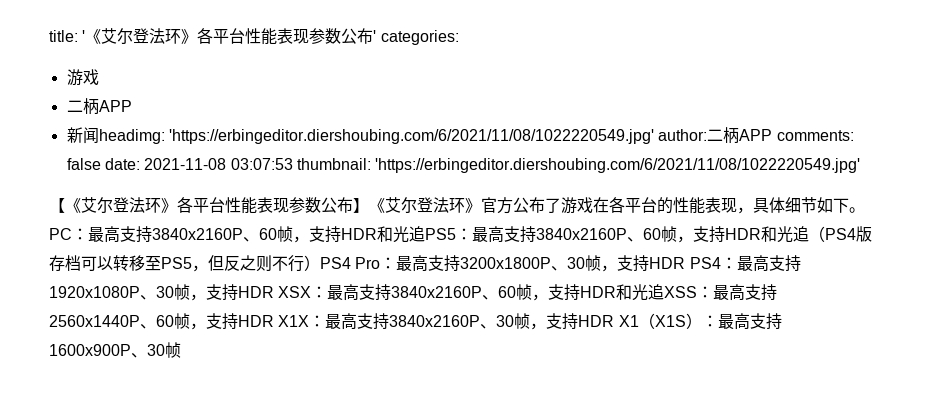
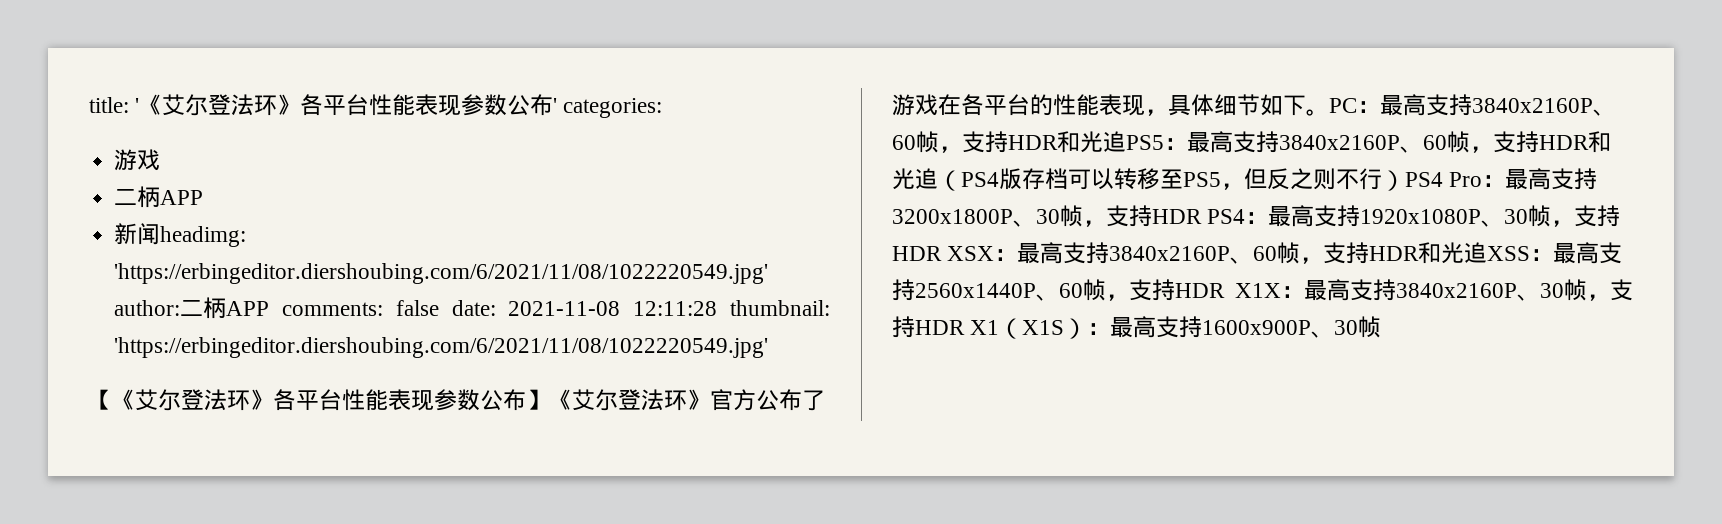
- 新闻headimg: 'https://erbingeditor.diershoubing.com/6/2021/11/08/1022220549.jpg' author:二柄APP comments: false date: 2021-11-08 03:07:53 thumbnail: 'https://erbingeditor.diershoubing.com/6/2021/11/08/1022220549.jpg'
+ 新闻headimg: 'https://erbingeditor.diershoubing.com/6/2021/11/08/1022220549.jpg' author:二柄APP comments: false date: 2021-11-08 12:11:28 thumbnail: 'https://erbingeditor.diershoubing.com/6/2021/11/08/1022220549.jpg'

